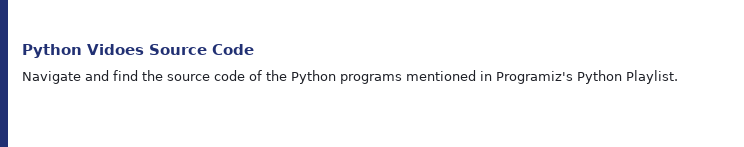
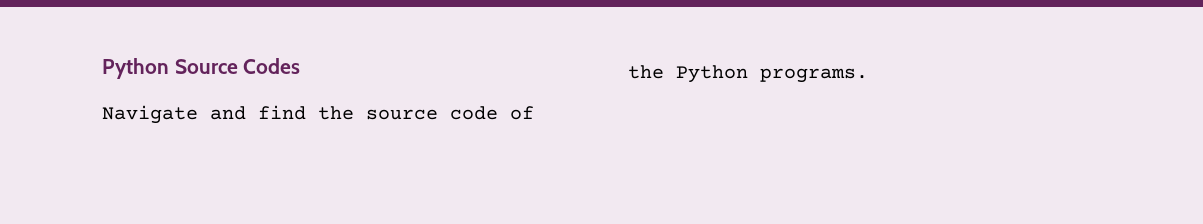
- Python Vidoes Source Code
+ Python Source Codes
- Navigate and find the source code of the Python programs mentioned in Programiz's Python Playlist.
+ Navigate and find the source code of the Python programs.

